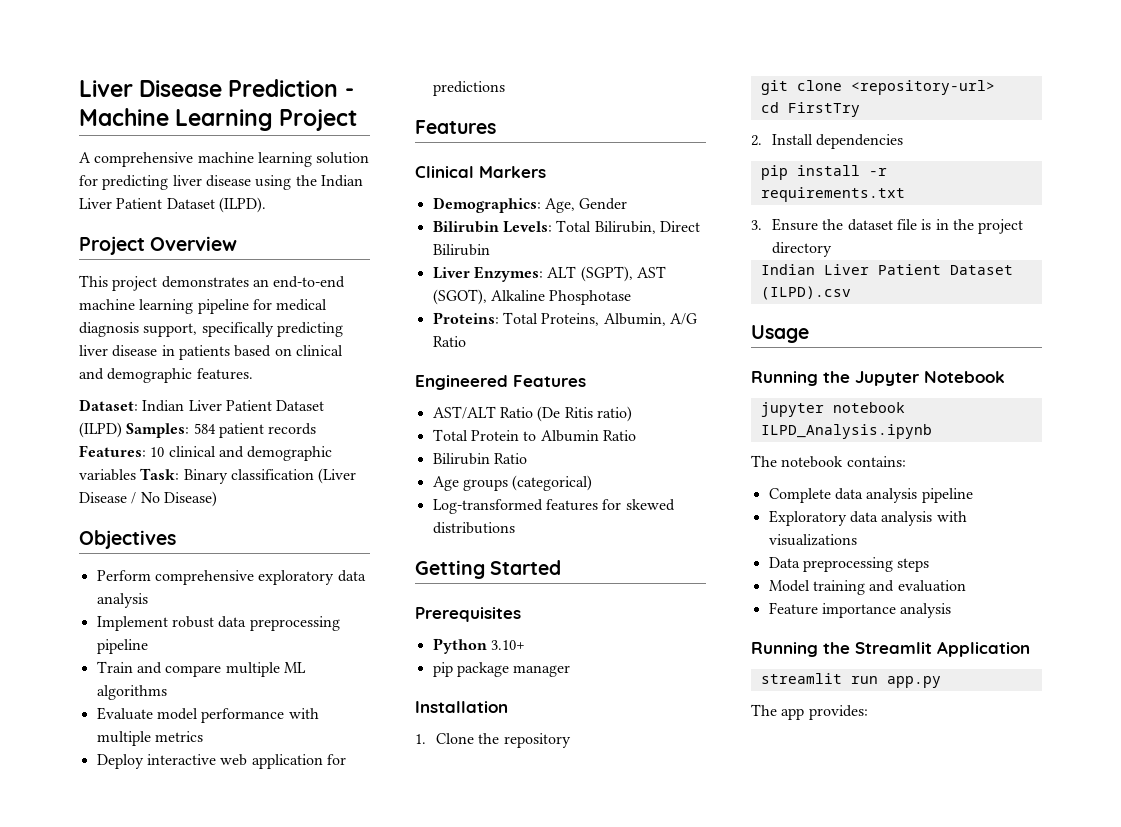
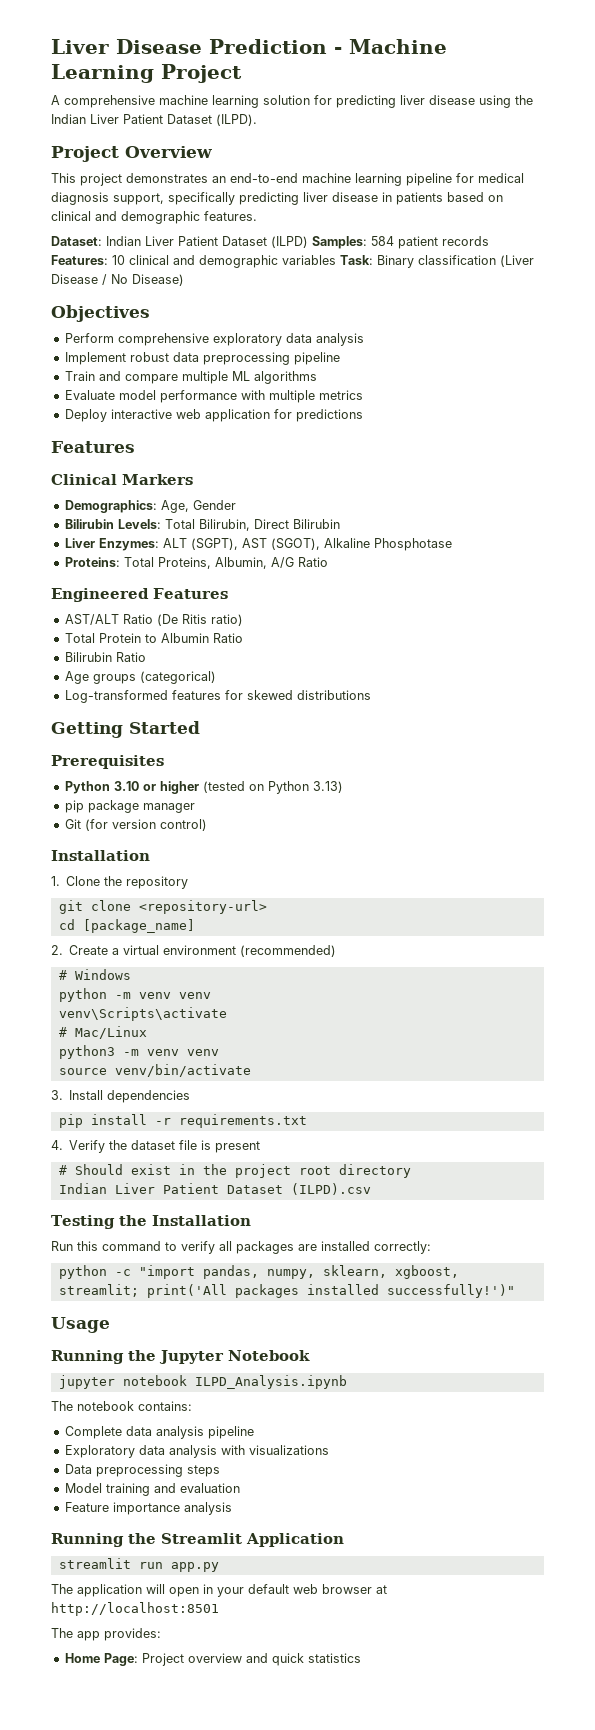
- Python 3.10+
+ Python 3.10 or higher (tested on Python 3.13)
+ Git (for version control)
- cd FirstTry
- 2. Install dependencies
+ cd [package_name]
+ 2. Create a virtual environment (recommended)
+ # Windows
+ python -m venv venv
+ venv\Scripts\activate
+ # Mac/Linux
+ python3 -m venv venv
+ source venv/bin/activate
+ 3. Install dependencies
- 3. Ensure the dataset file is in the project directory
+ 4. Verify the dataset file is present
+ # Should exist in the project root directory
+ Testing the Installation
+ Run this command to verify all packages are installed correctly:
+ python -c "import pandas, numpy, sklearn, xgboost, streamlit; print('All packages installed successfully!')"
+ The application will open in your default web browser at http://localhost:8501
  The app provides:
+ Home Page: Project overview and quick statistics

